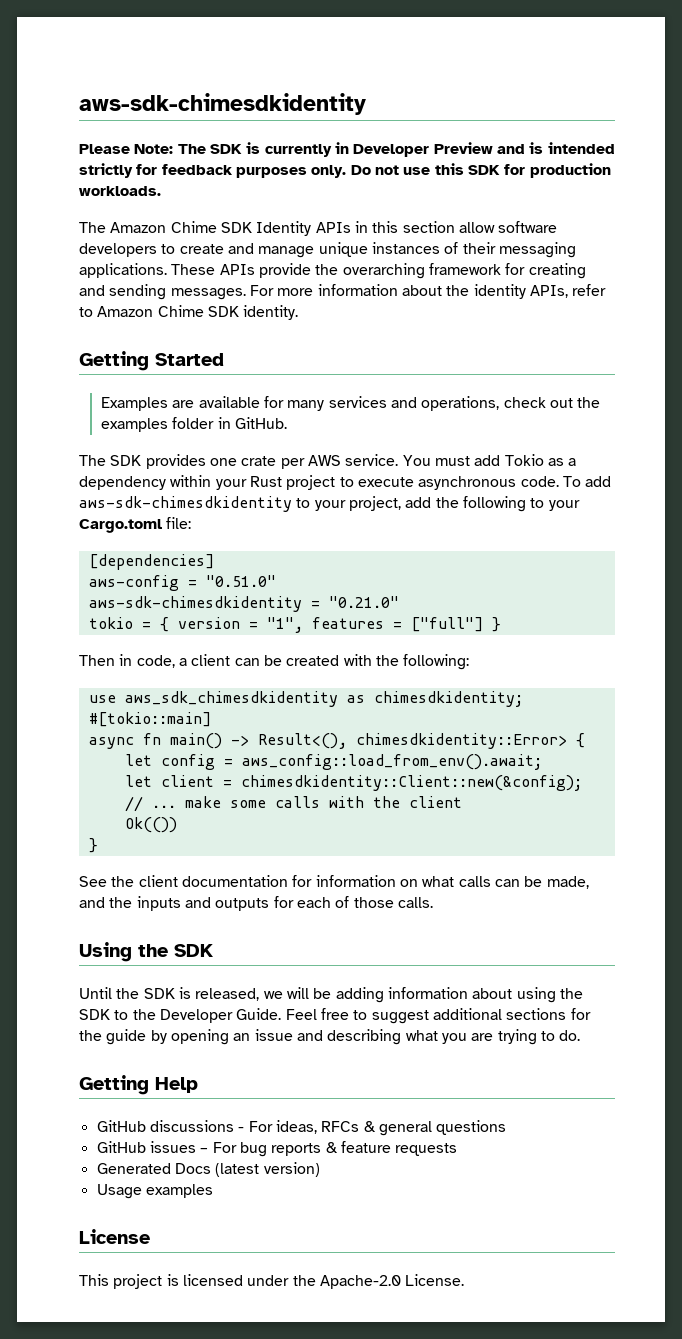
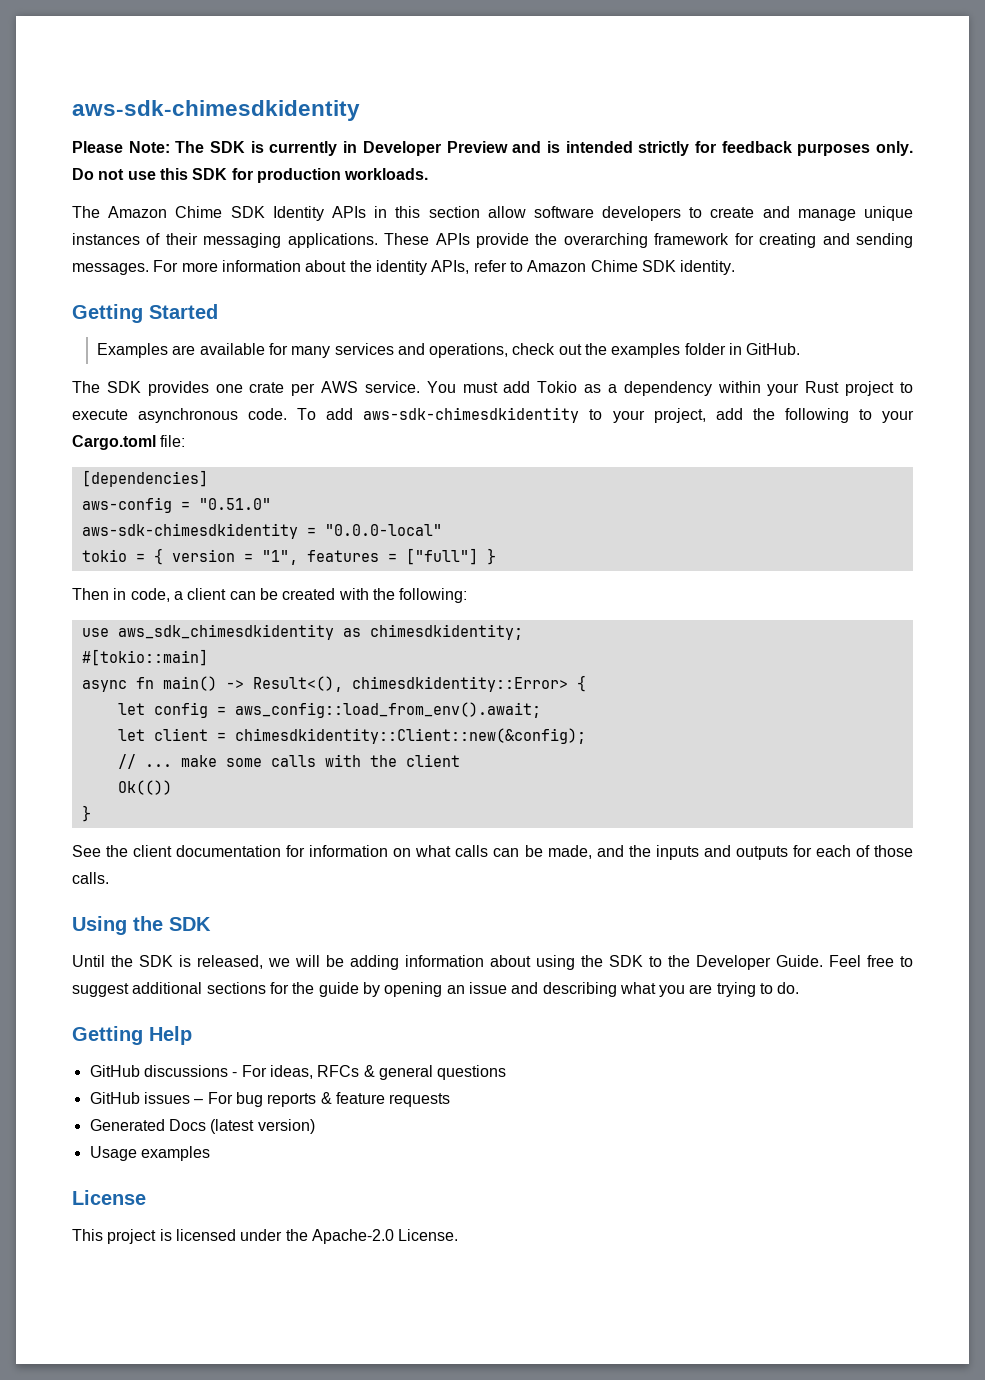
- aws-sdk-chimesdkidentity = "0.21.0"
+ aws-sdk-chimesdkidentity = "0.0.0-local"

